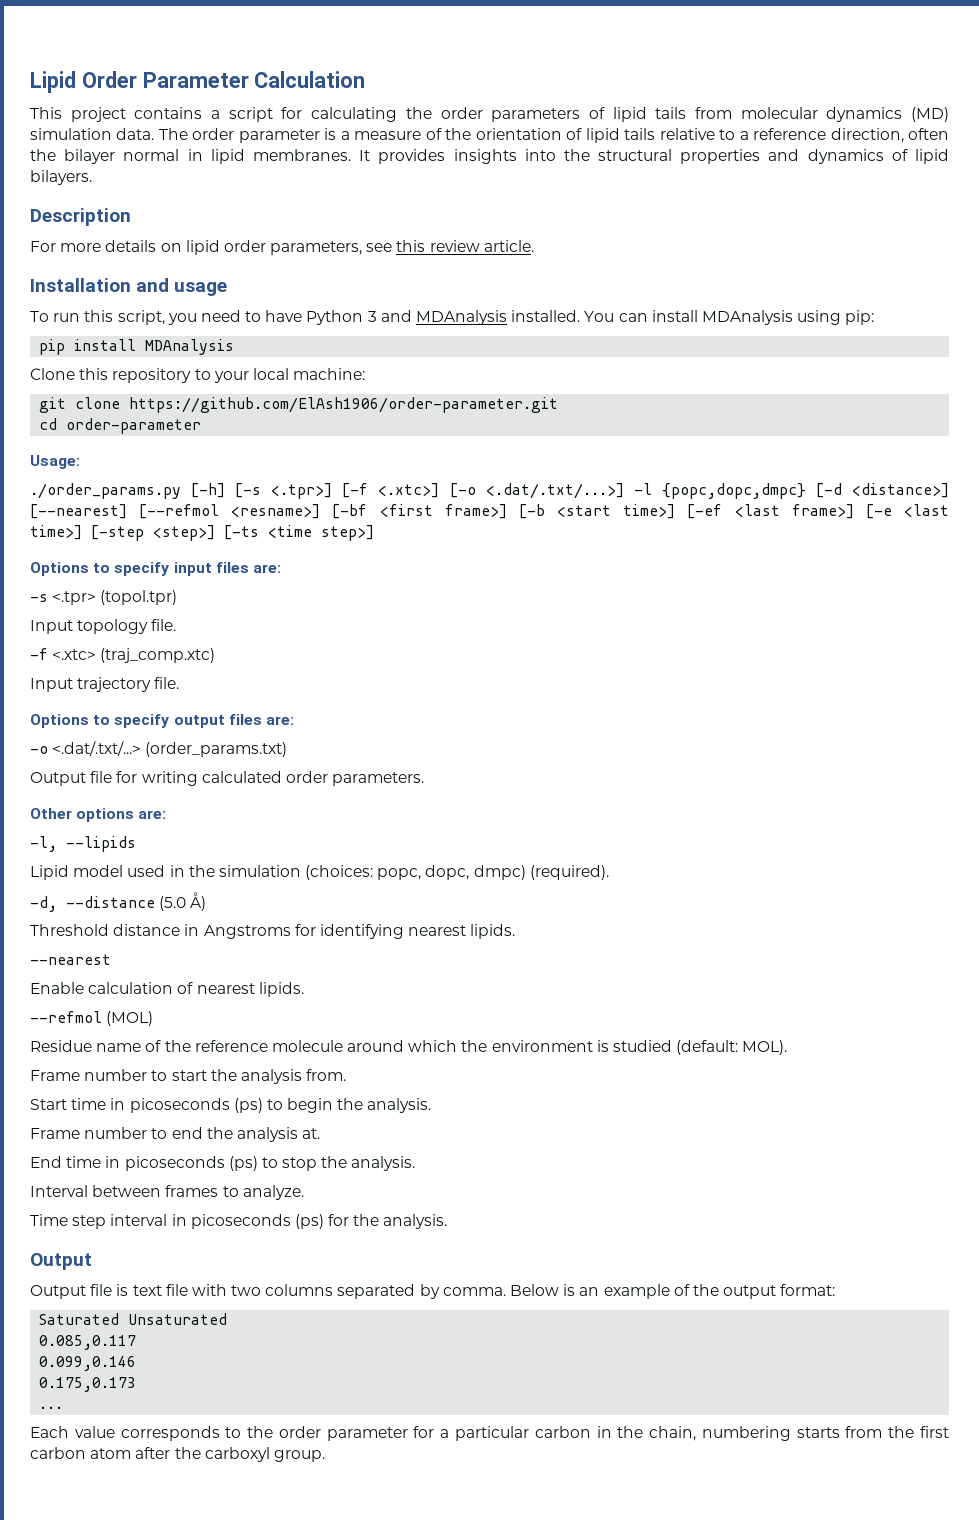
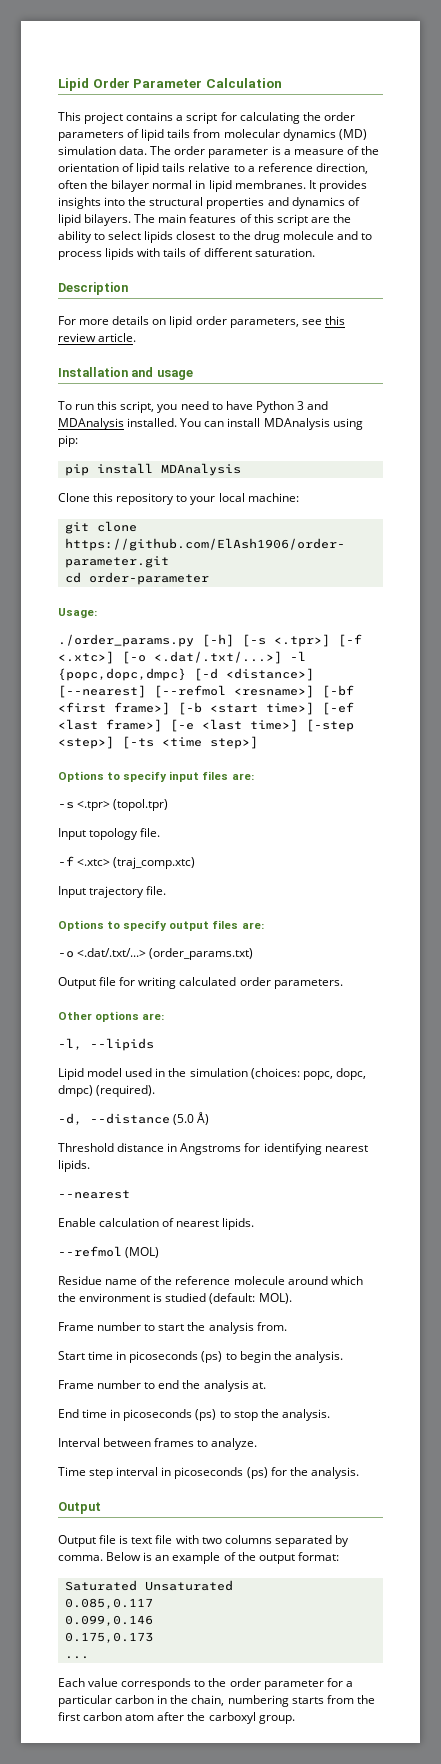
+ The main features of this script are the ability to select lipids closest to the drug molecule and to process lipids with tails of different saturation.

